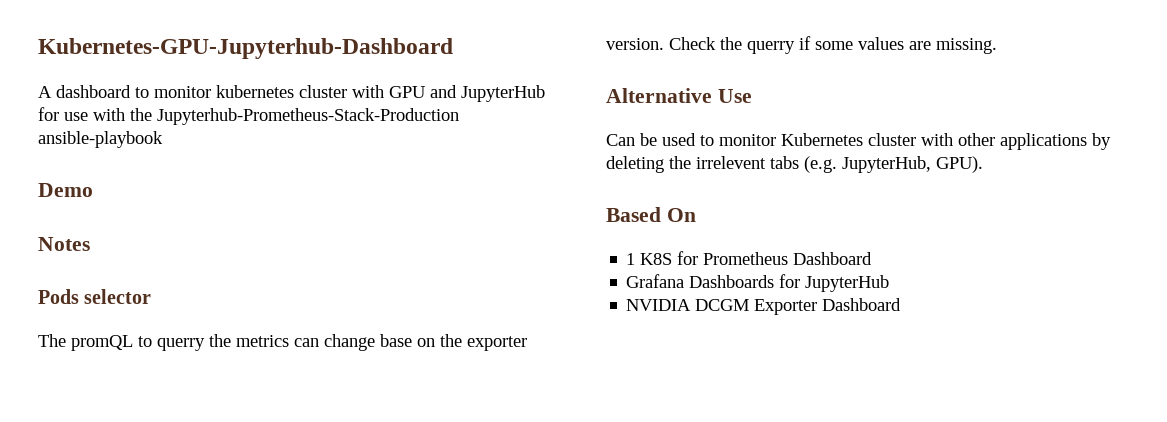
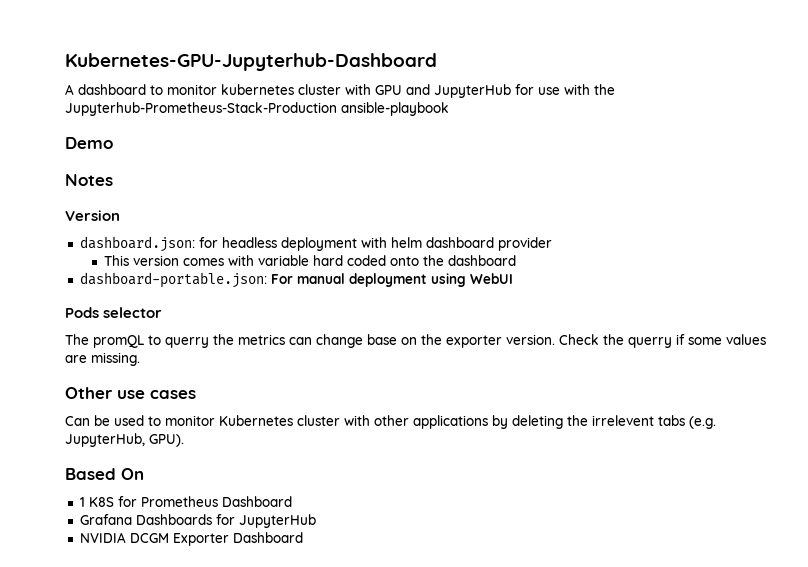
+ Version
+ dashboard.json: for headless deployment with helm dashboard provider
+ This version comes with variable hard coded onto the dashboard
+ dashboard-portable.json: For manual deployment using WebUI
- Alternative Use
+ Other use cases

